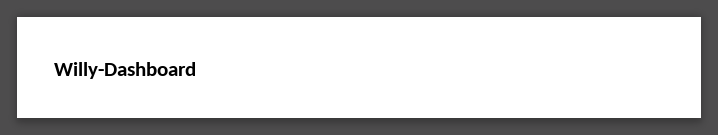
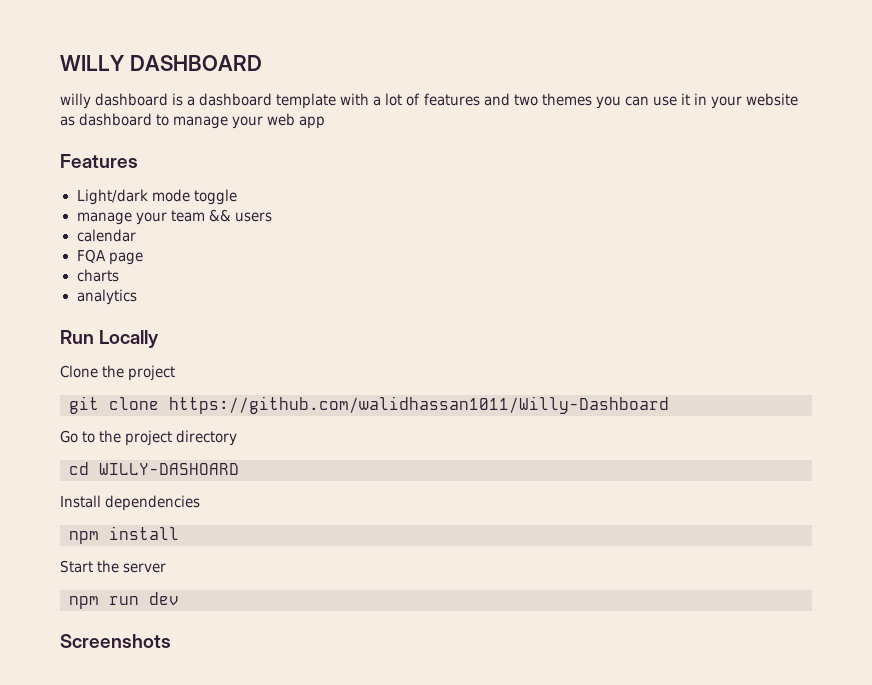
- Willy-Dashboard
+ WILLY DASHBOARD
+ willy dashboard is a dashboard template with a lot of features and two themes you can use it in your website as dashboard to manage your web app
+ Features
+ Light/dark mode toggle
+ manage your team && users
+ calendar
+ FQA page
+ charts
+ analytics
+ Run Locally
+ Clone the project
+ git clone https://github.com/walidhassan1011/Willy-Dashboard
+ Go to the project directory
+ cd WILLY-DASHOARD
+ Install dependencies
+ npm install
+ Start the server
+ npm run dev
+ Screenshots

